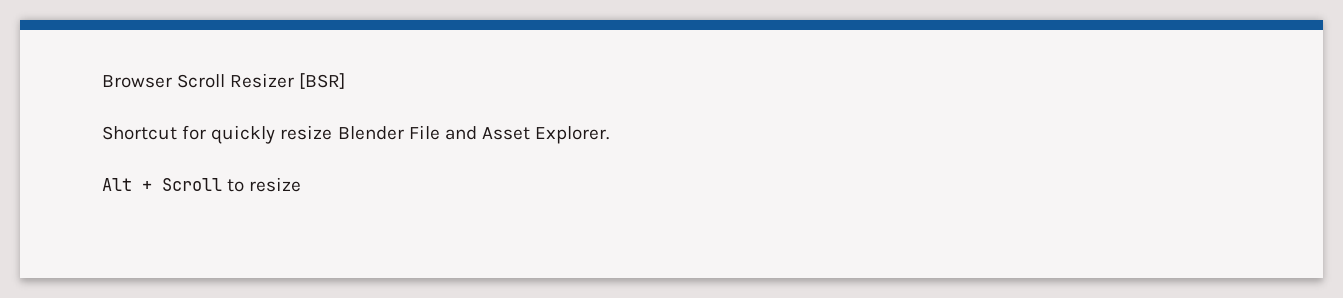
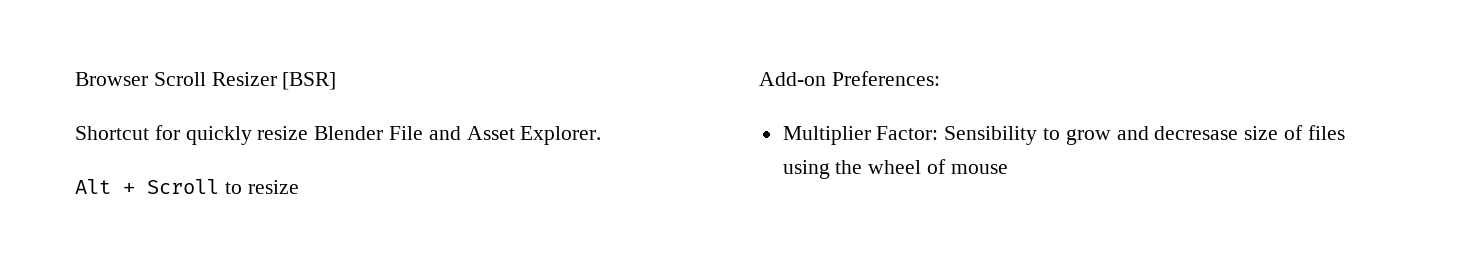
+ Add-on Preferences:
+ Multiplier Factor: Sensibility to grow and decresase size of files using the wheel of mouse

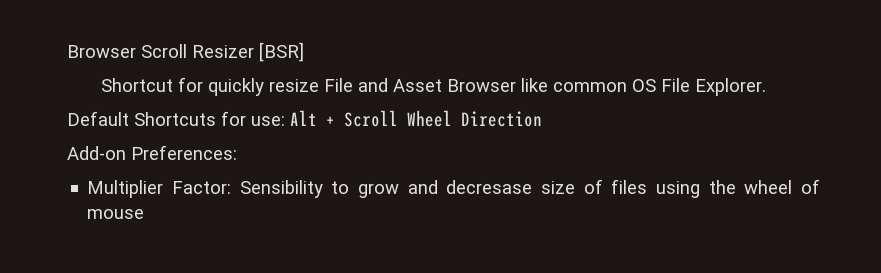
- Shortcut for quickly resize Blender File and Asset Explorer.
- Alt + Scroll to resize
+ Shortcut for quickly resize File and Asset Browser like common OS File Explorer.
+ Default Shortcuts for use: Alt + Scroll Wheel Direction

